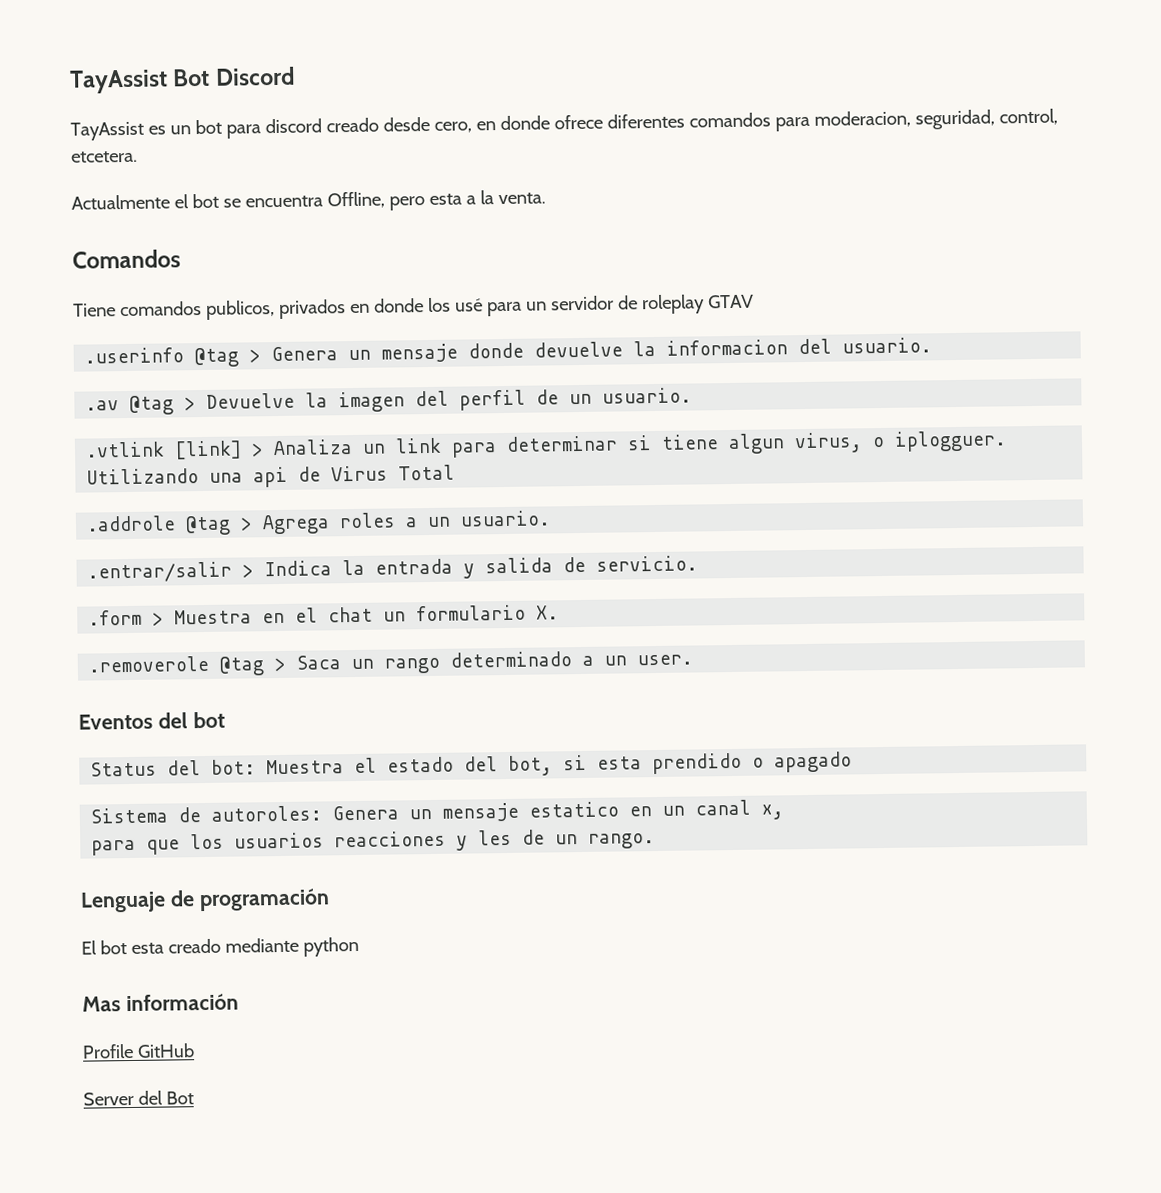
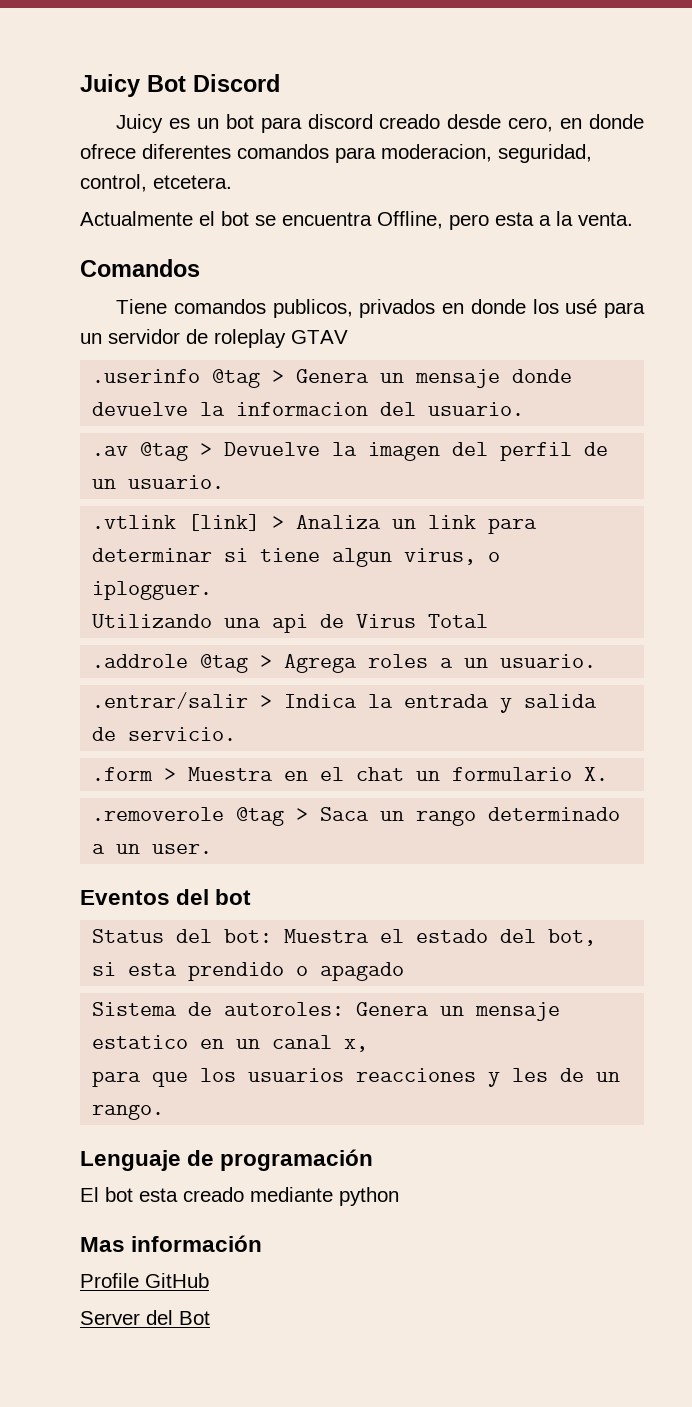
- TayAssist Bot Discord
+ Juicy Bot Discord
- TayAssist es un bot para discord creado desde cero, en donde ofrece diferentes comandos para moderacion, seguridad, control, etcetera.
+ Juicy es un bot para discord creado desde cero, en donde ofrece diferentes comandos para moderacion, seguridad, control, etcetera.

